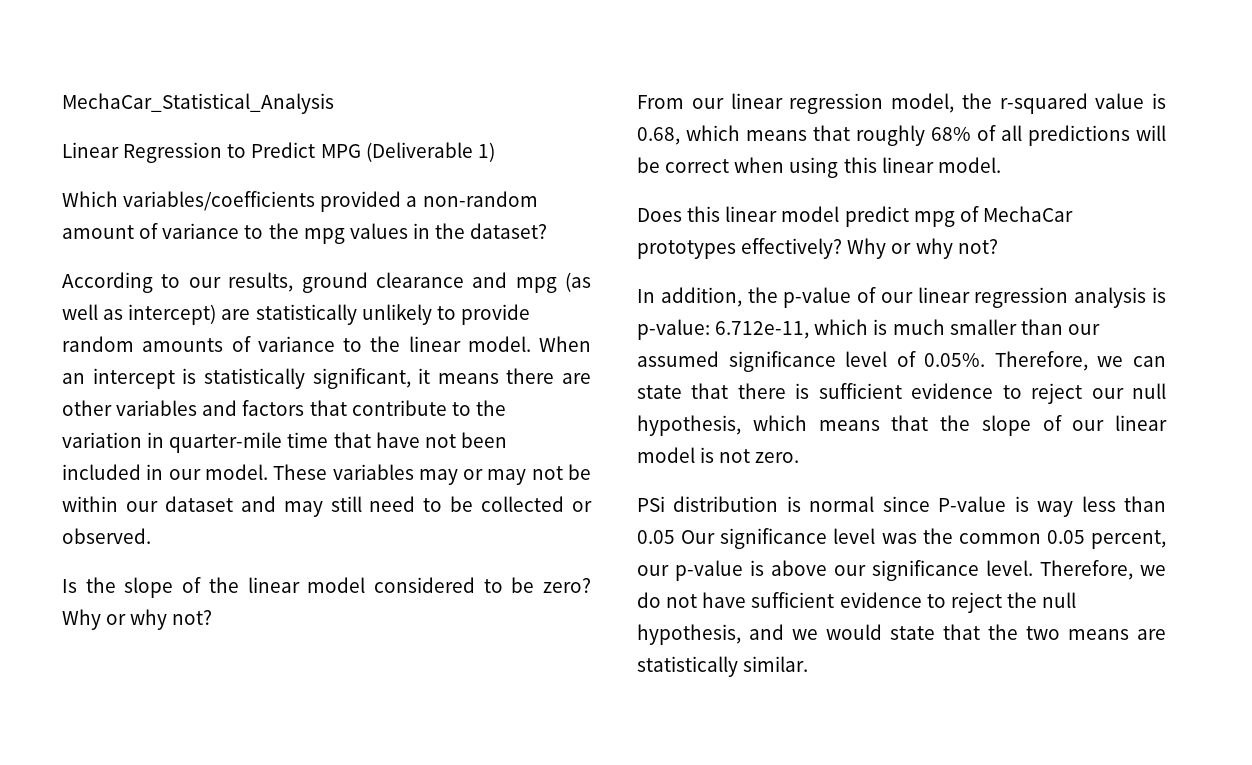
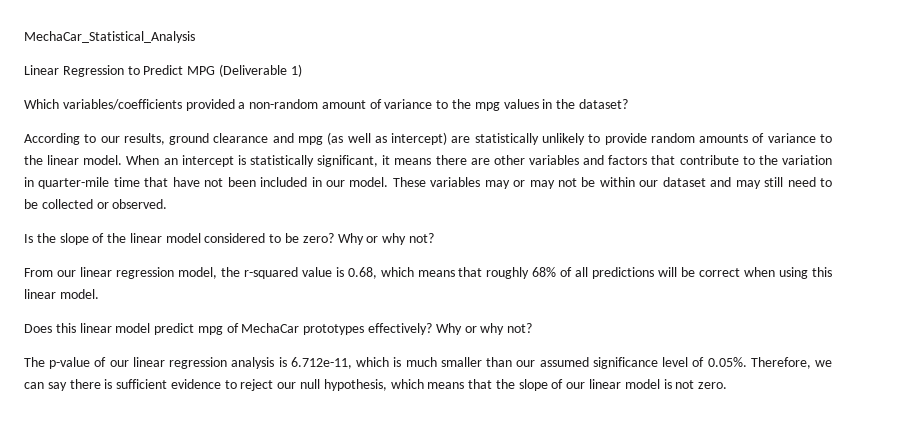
- In addition, the p-value of our linear regression analysis is p-value: 6.712e-11, which is much smaller than our assumed significance level of 0.05%. Therefore, we can state that there is sufficient evidence to reject our null hypothesis, which means that the slope of our linear model is not zero.
+ The p-value of our linear regression analysis is 6.712e-11, which is much smaller than our assumed significance level of 0.05%. Therefore, we can say there is sufficient evidence to reject our null hypothesis, which means that the slope of our linear model is not zero.
- PSi distribution is normal since P-value is way less than 0.05 Our significance level was the common 0.05 percent, our p-value is above our significance level. Therefore, we do not have sufficient evidence to reject the null hypothesis, and we would state that the two means are statistically similar.

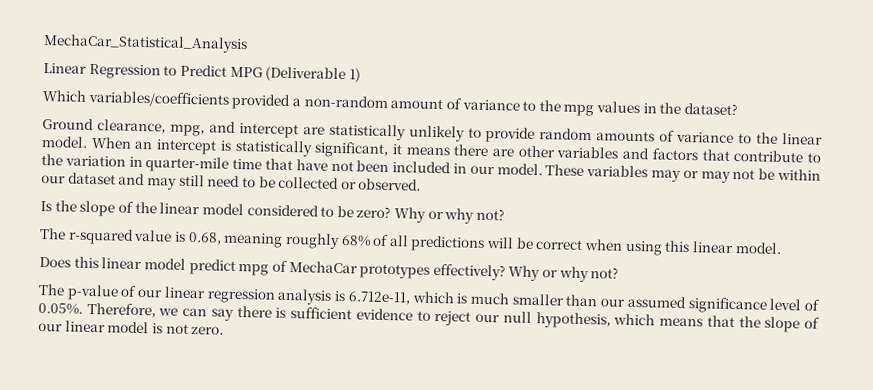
- According to our results, ground clearance and mpg (as well as intercept) are statistically unlikely to provide random amounts of variance to the linear model.
+ Ground clearance, mpg, and intercept are statistically unlikely to provide random amounts of variance to the linear model.
- From our linear regression model, the r-squared value is 0.68, which means that roughly 68% of all predictions will be correct when using this linear model.
+ The r-squared value is 0.68, meaning roughly 68% of all predictions will be correct when using this linear model.

